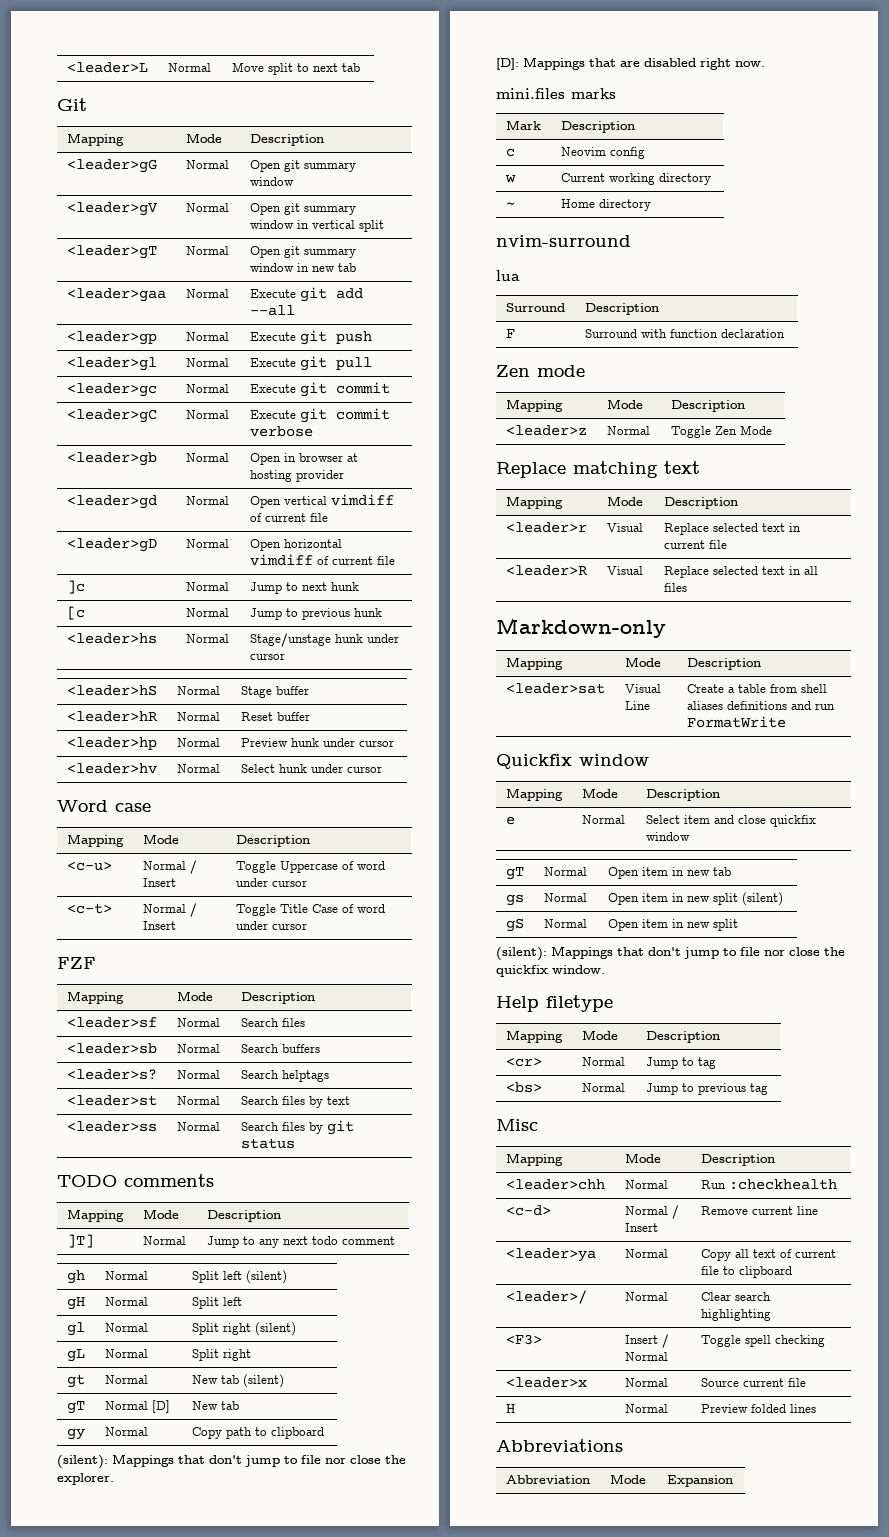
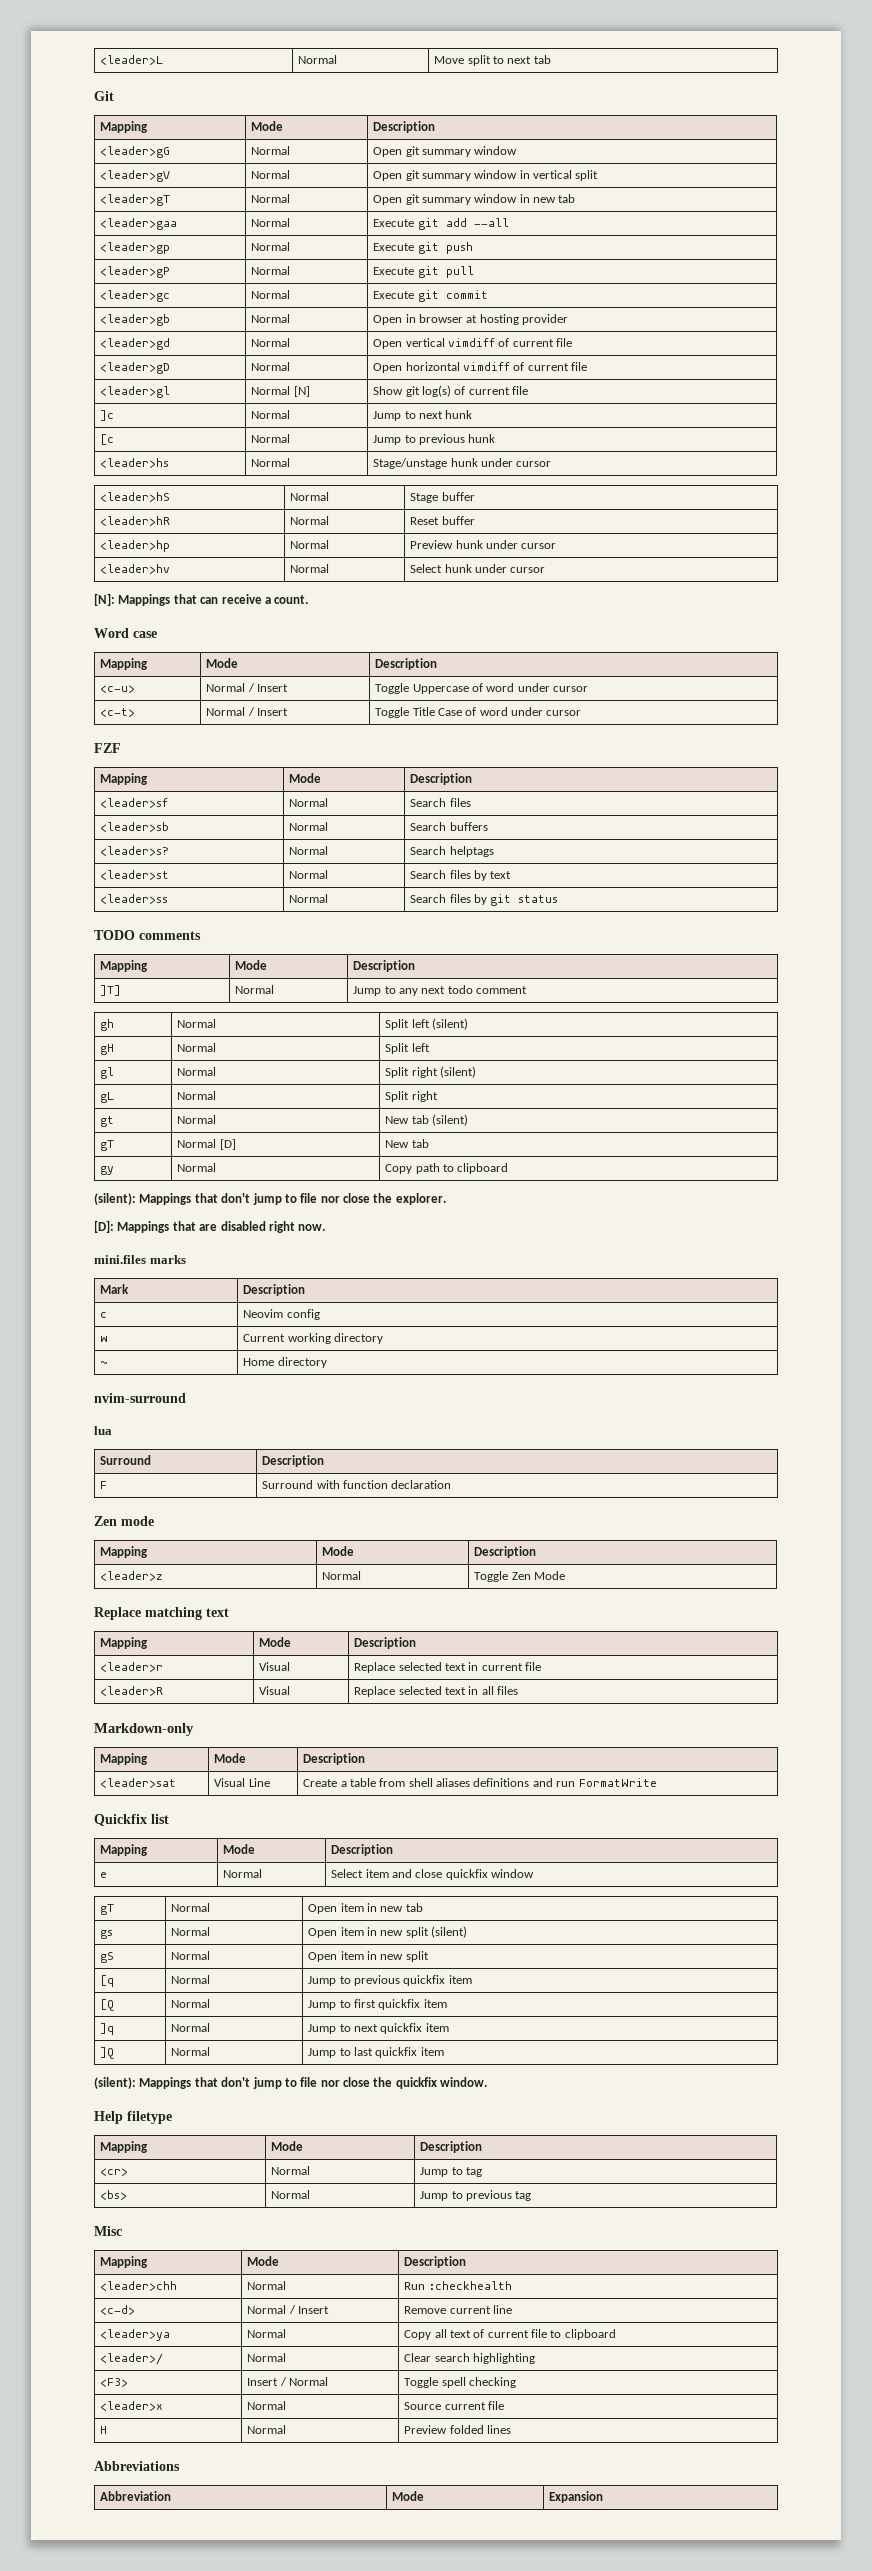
- <leader>gl | Normal | Execute git pull
+ <leader>gP | Normal | Execute git pull
- <leader>gC | Normal | Execute git commit verbose
+ <leader>gl | Normal [N] | Show git log(s) of current file
+ [N]: Mappings that can receive a count.
- Quickfix window
+ Quickfix list
+ [q | Normal | Jump to previous quickfix item
+ [Q | Normal | Jump to first quickfix item
+ ]q | Normal | Jump to next quickfix item
+ ]Q | Normal | Jump to last quickfix item

